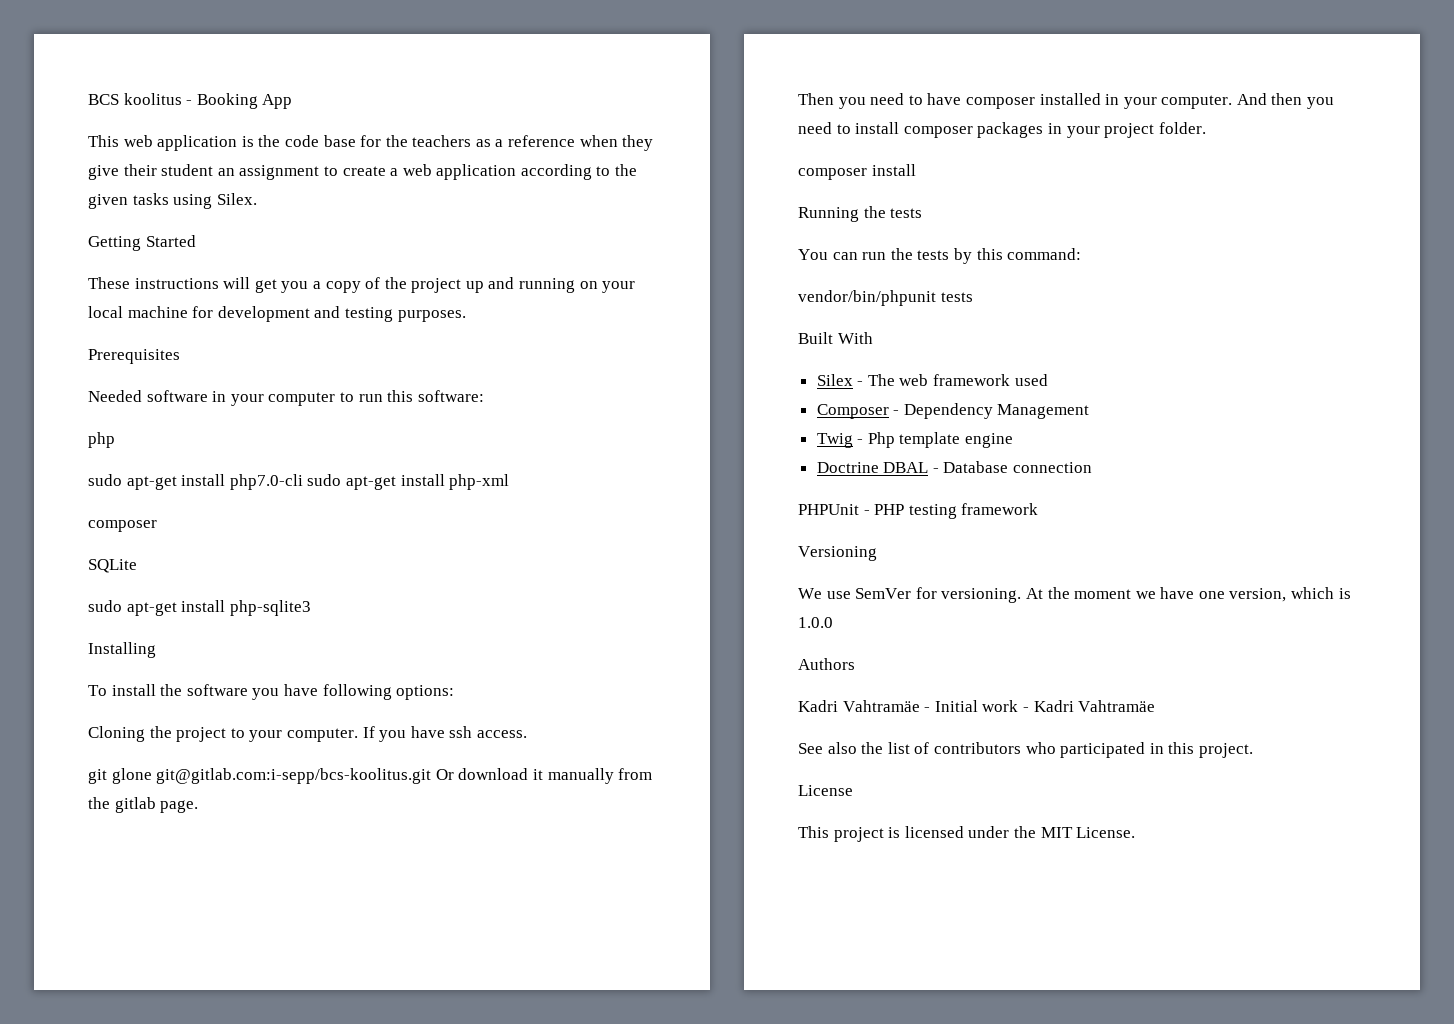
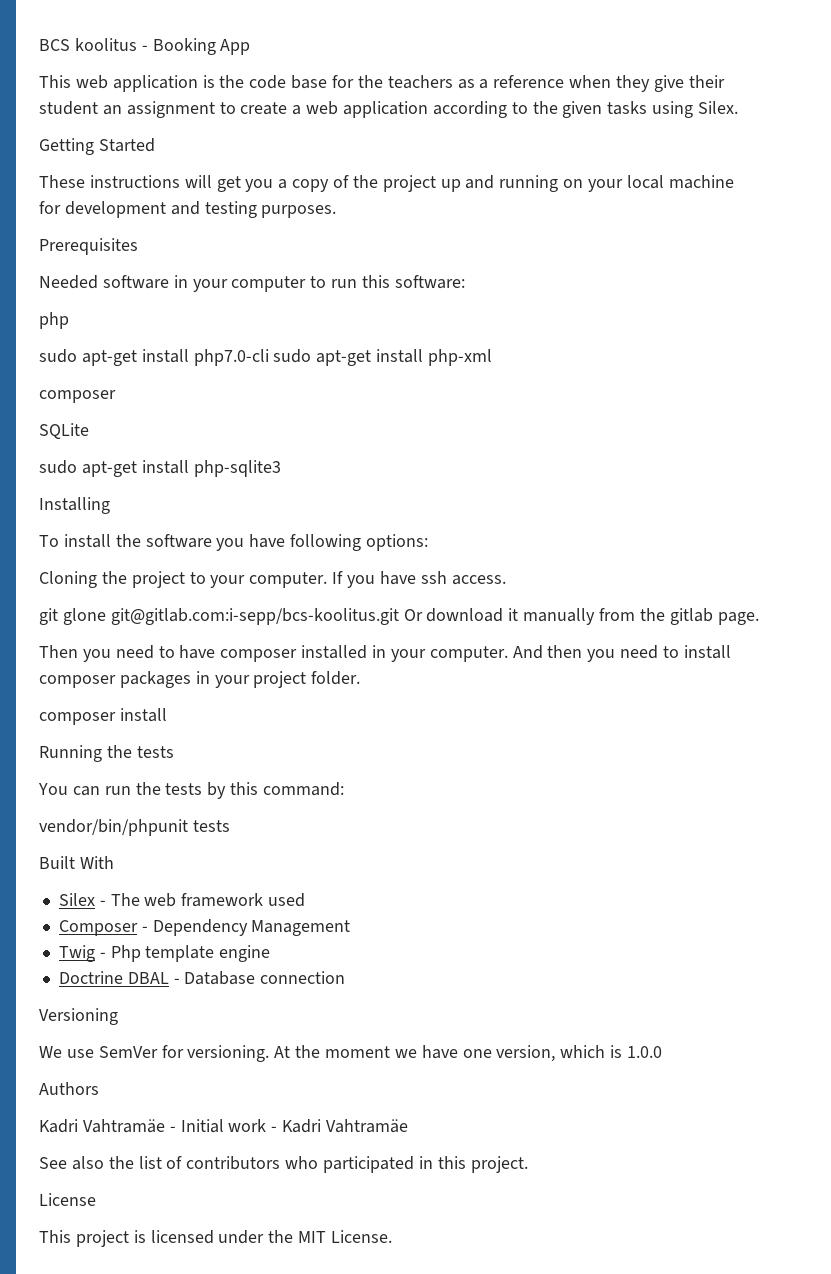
- PHPUnit - PHP testing framework

